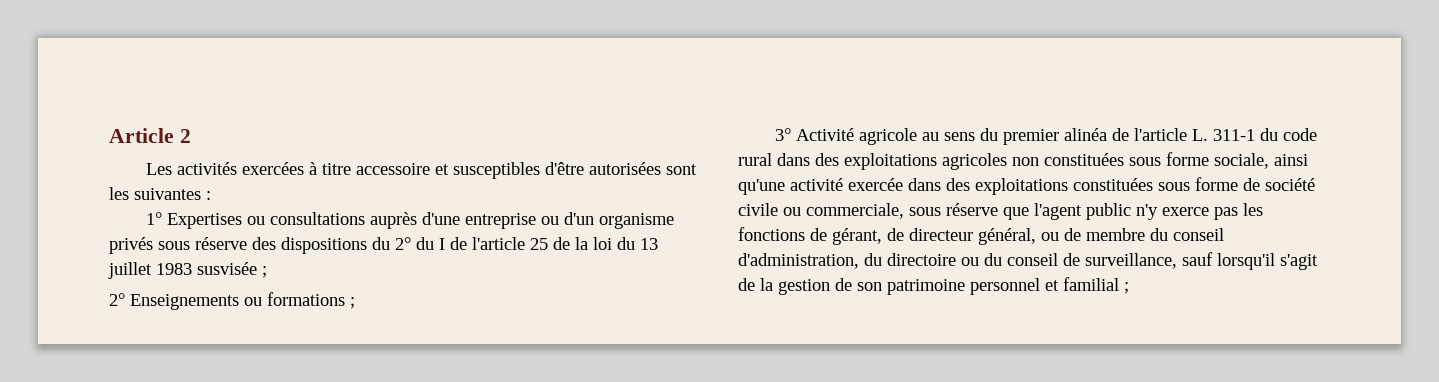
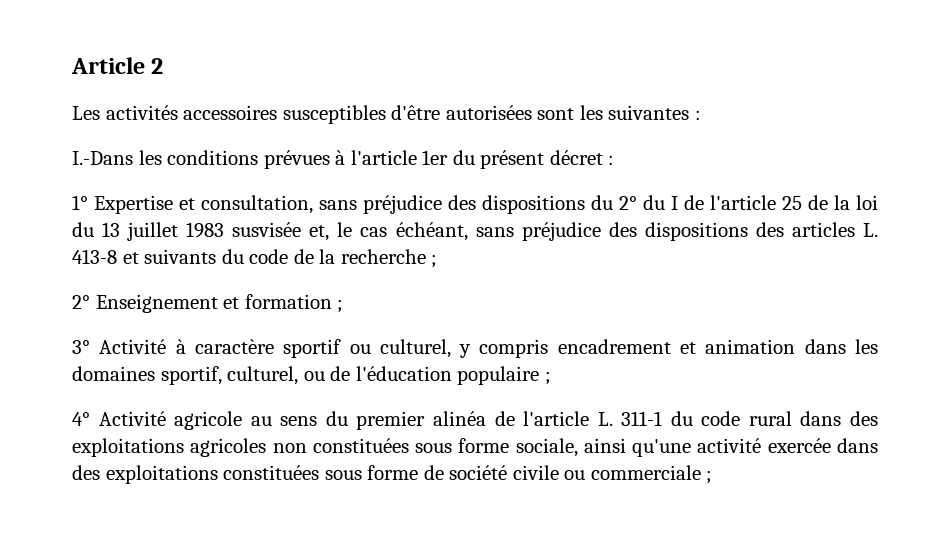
- Les activités exercées à titre accessoire et susceptibles d'être autorisées sont les suivantes :
+ Les activités accessoires susceptibles d'être autorisées sont les suivantes :
- 1° Expertises ou consultations auprès d'une entreprise ou d'un organisme privés sous réserve des dispositions du 2° du I de l'article 25 de la loi du 13 juillet 1983 susvisée ;
+ I.-Dans les conditions prévues à l'article 1er du présent décret :
+ 1° Expertise et consultation, sans préjudice des dispositions du 2° du I de l'article 25 de la loi du 13 juillet 1983 susvisée et, le cas échéant, sans préjudice des dispositions des articles L. 413-8 et suivants du code de la recherche ;
- 2° Enseignements ou formations ;
+ 2° Enseignement et formation ;
- 3° Activité agricole au sens du premier alinéa de l'article L. 311-1 du code rural dans des exploitations agricoles non constituées sous forme sociale, ainsi qu'une activité exercée dans des exploitations constituées sous forme de société civile ou commerciale, sous réserve que l'agent public n'y exerce pas les fonctions de gérant, de directeur général, ou de membre du conseil d'administration, du directoire ou du conseil de surveillance, sauf lorsqu'il s'agit de la gestion de son patrimoine personnel et familial ;
+ 3° Activité à caractère sportif ou culturel, y compris encadrement et animation dans les domaines sportif, culturel, ou de l'éducation populaire ;
+ 4° Activité agricole au sens du premier alinéa de l'article L. 311-1 du code rural dans des exploitations agricoles non constituées sous forme sociale, ainsi qu'une activité exercée dans des exploitations constituées sous forme de société civile ou commerciale ;

